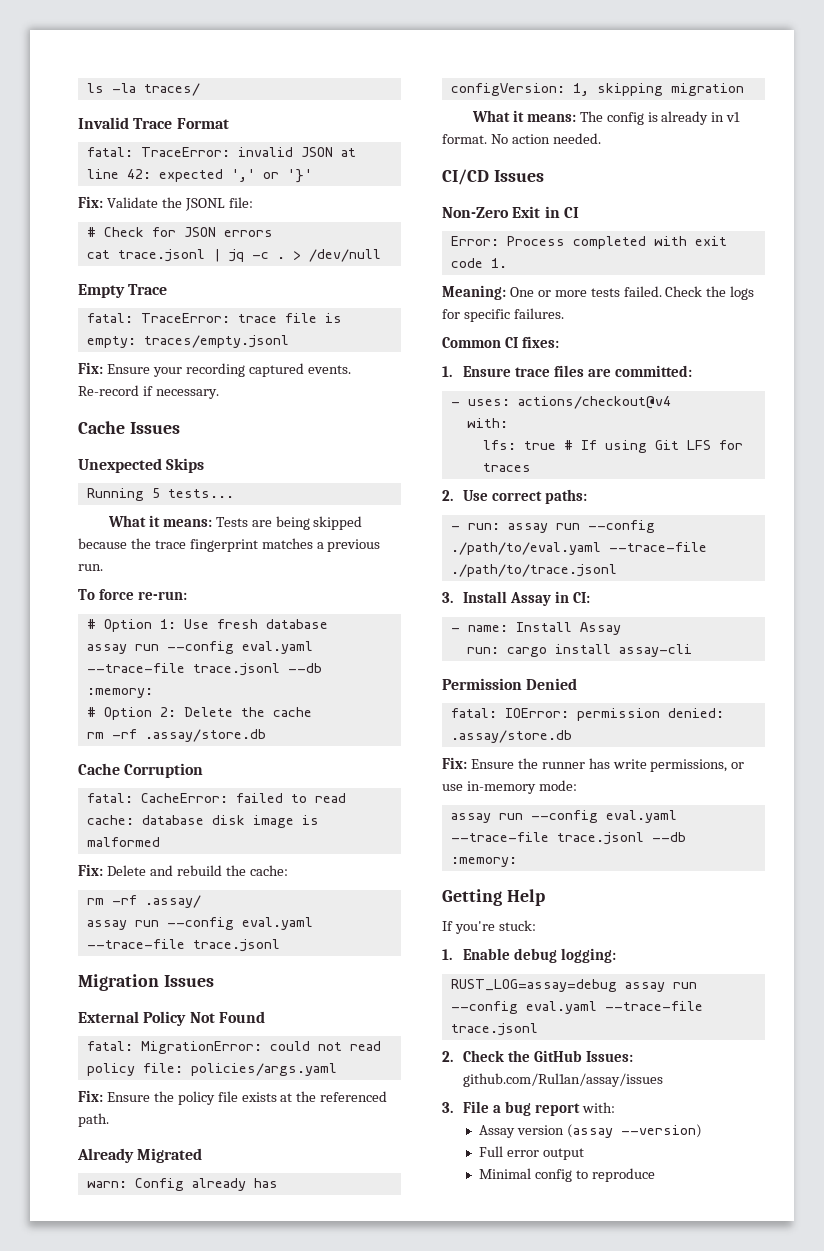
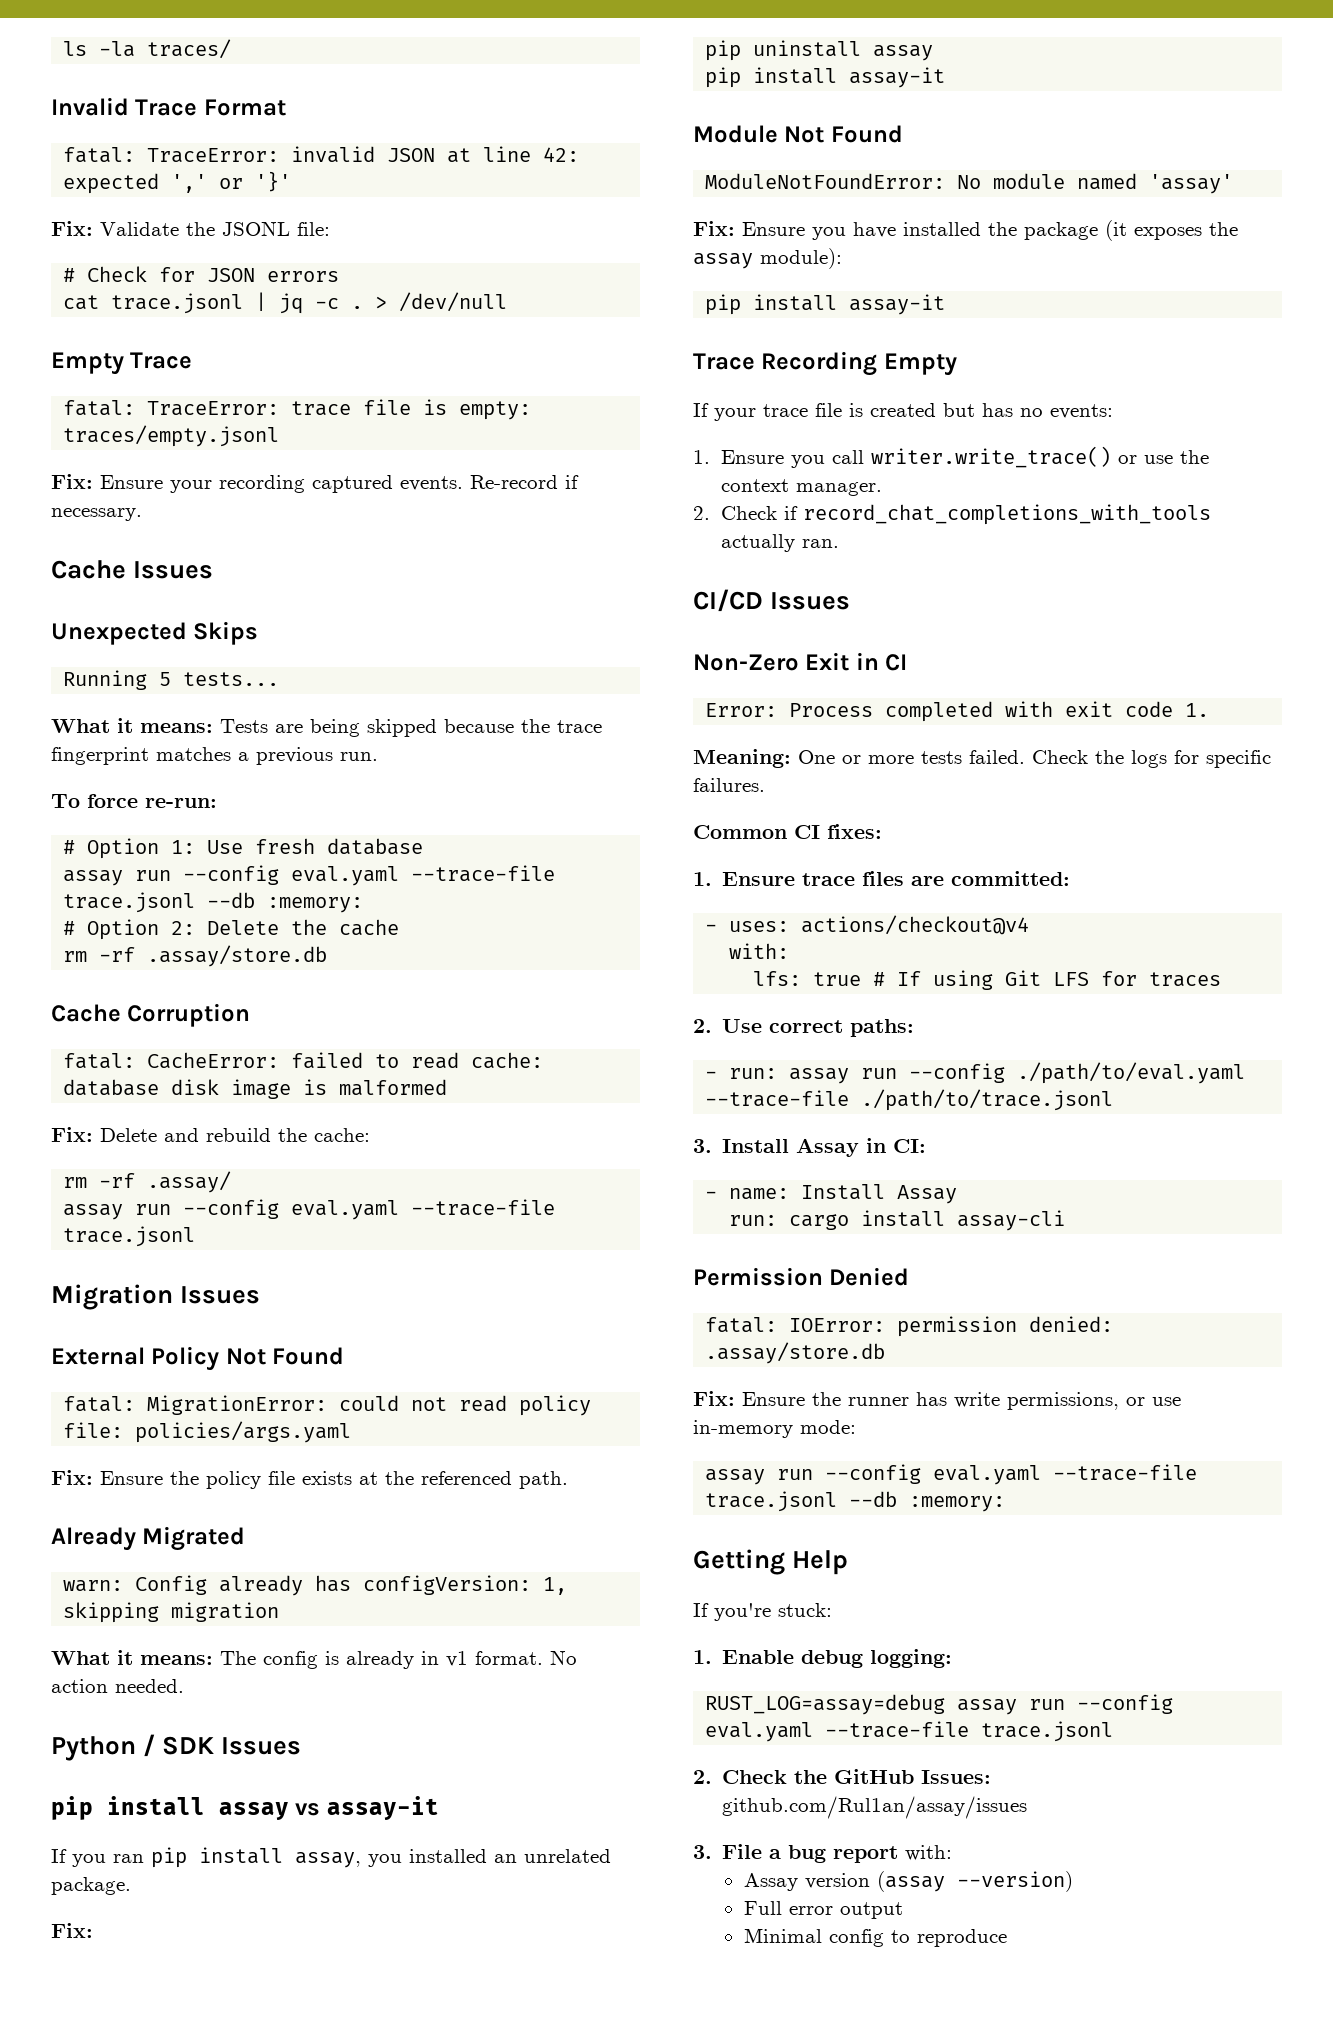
+ Python / SDK Issues
+ pip install assay vs assay-it
+ If you ran pip install assay, you installed an unrelated package.
+ Fix:
+ pip uninstall assay
+ pip install assay-it
+ Module Not Found
+ ModuleNotFoundError: No module named 'assay'
+ Fix: Ensure you have installed the package (it exposes the assay module):
+ pip install assay-it
+ Trace Recording Empty
+ If your trace file is created but has no events:
+ 1. Ensure you call writer.write_trace() or use the context manager.
+ 2. Check if record_chat_completions_with_tools actually ran.

